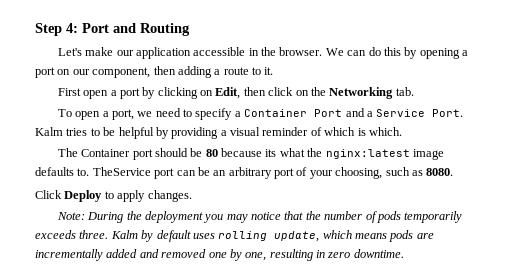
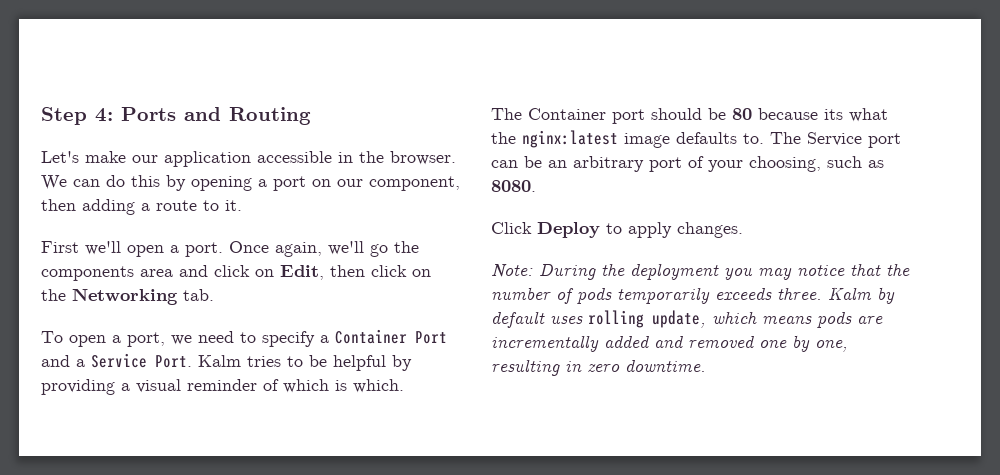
- Step 4: Port and Routing
+ Step 4: Ports and Routing
- First open a port by clicking on Edit, then click on the Networking tab.
+ First we'll open a port. Once again, we'll go the components area and click on Edit, then click on the Networking tab.
- TheService port can be an arbitrary port of your choosing, such as 8080.
+ The Service port can be an arbitrary port of your choosing, such as 8080.

